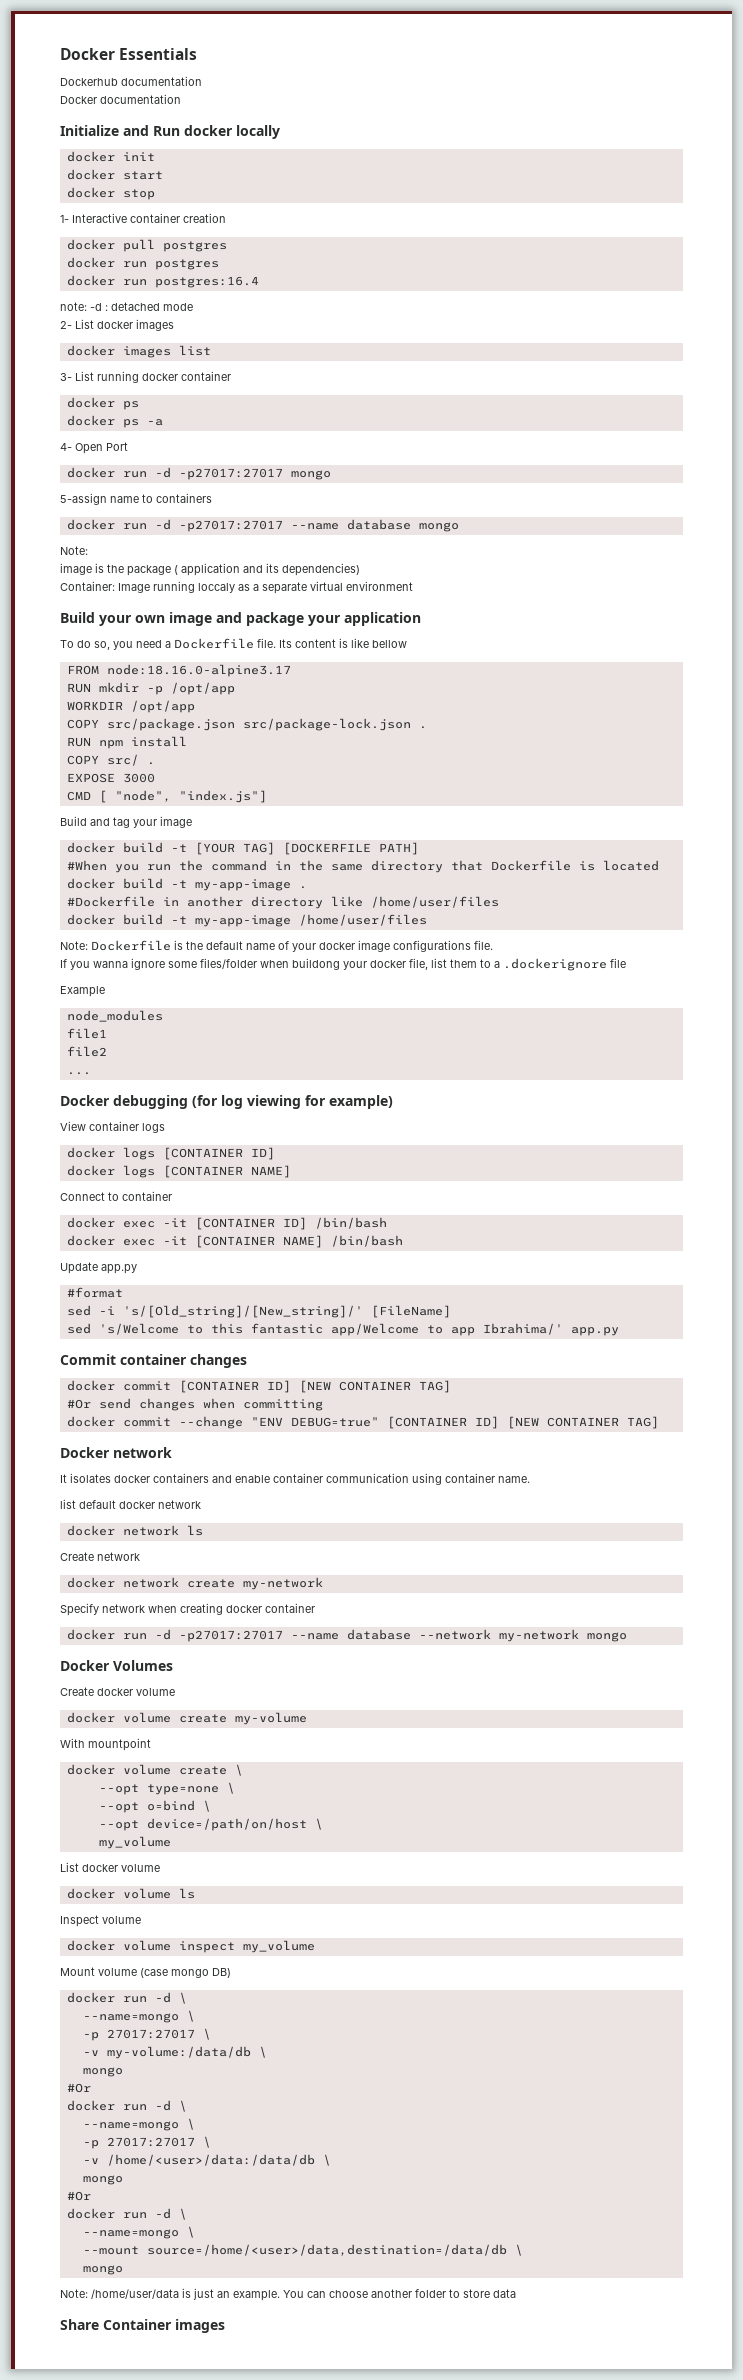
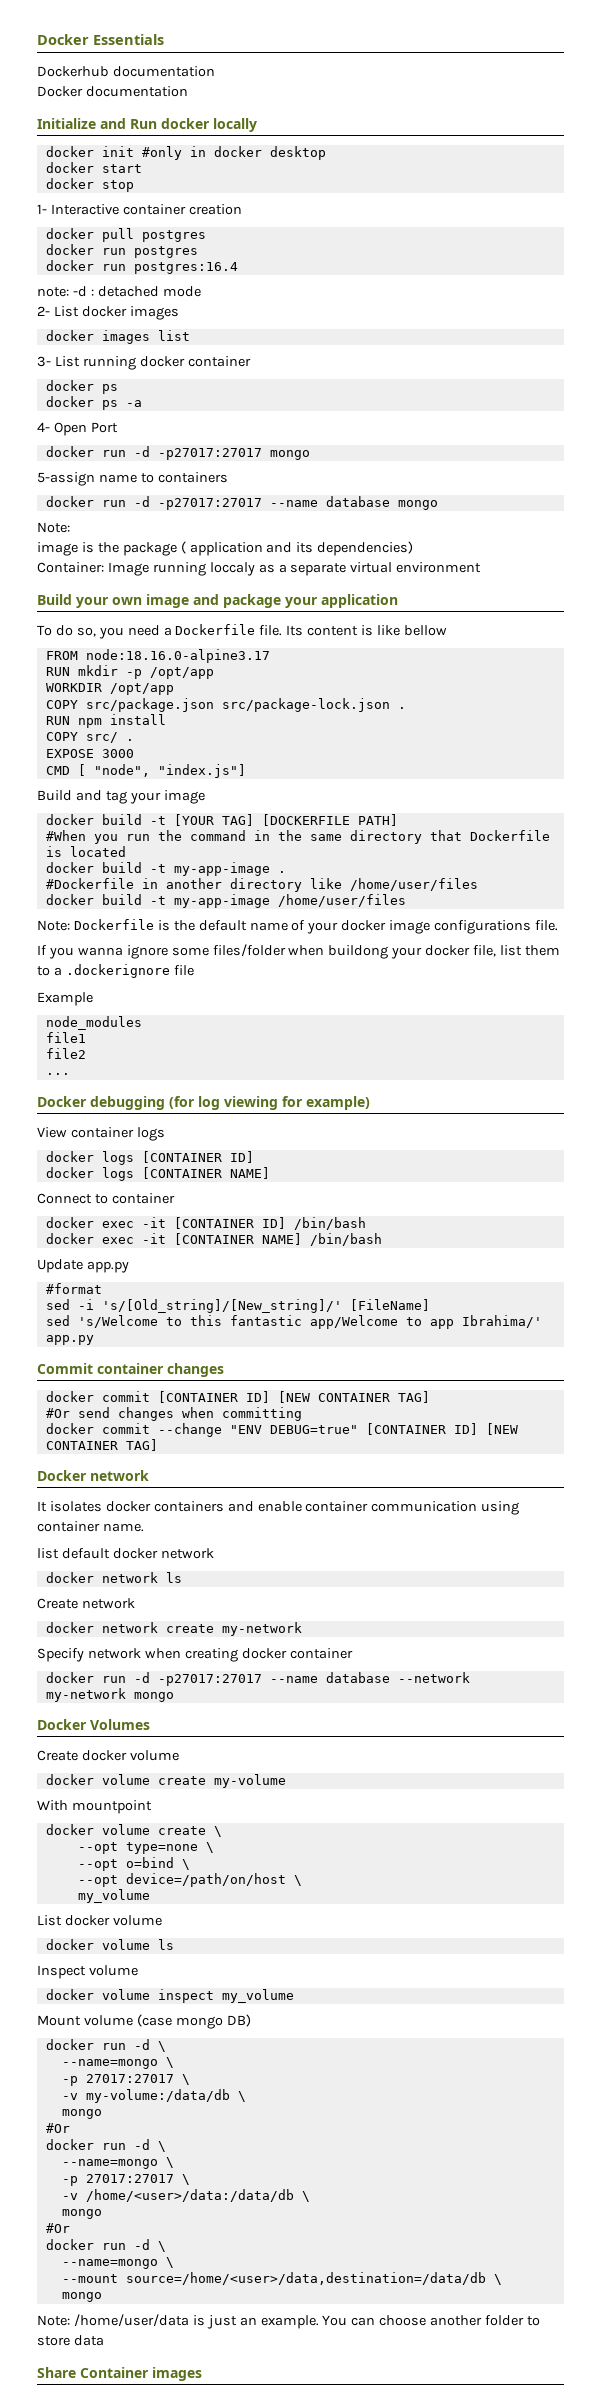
- docker init
+ docker init #only in docker desktop

